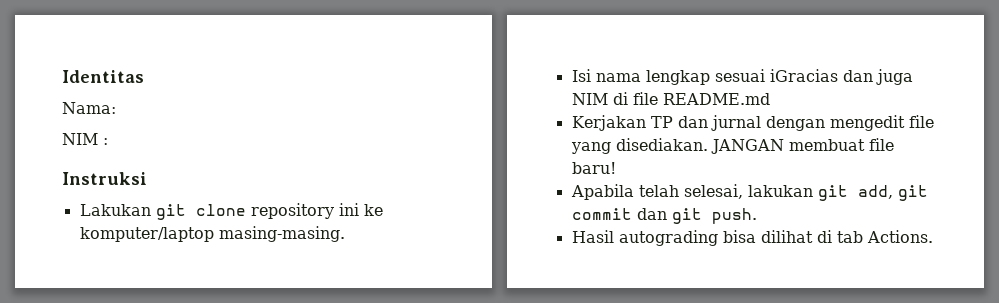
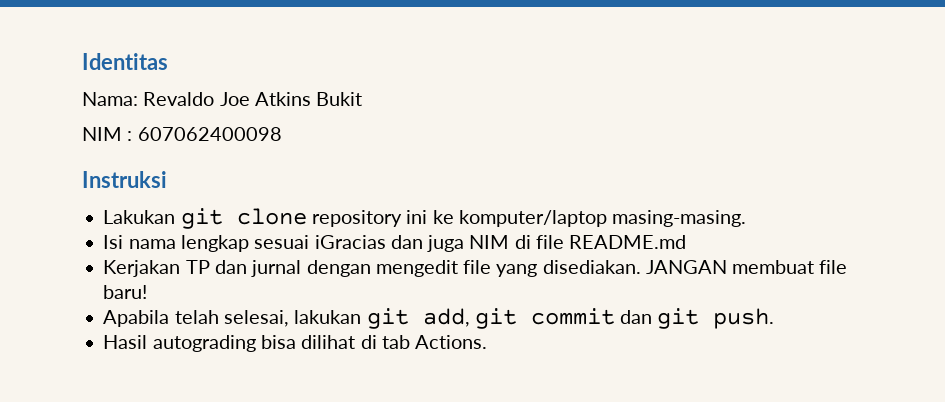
- Nama:
+ Nama: Revaldo Joe Atkins Bukit
- NIM :
+ NIM : 607062400098

